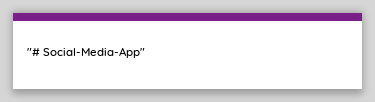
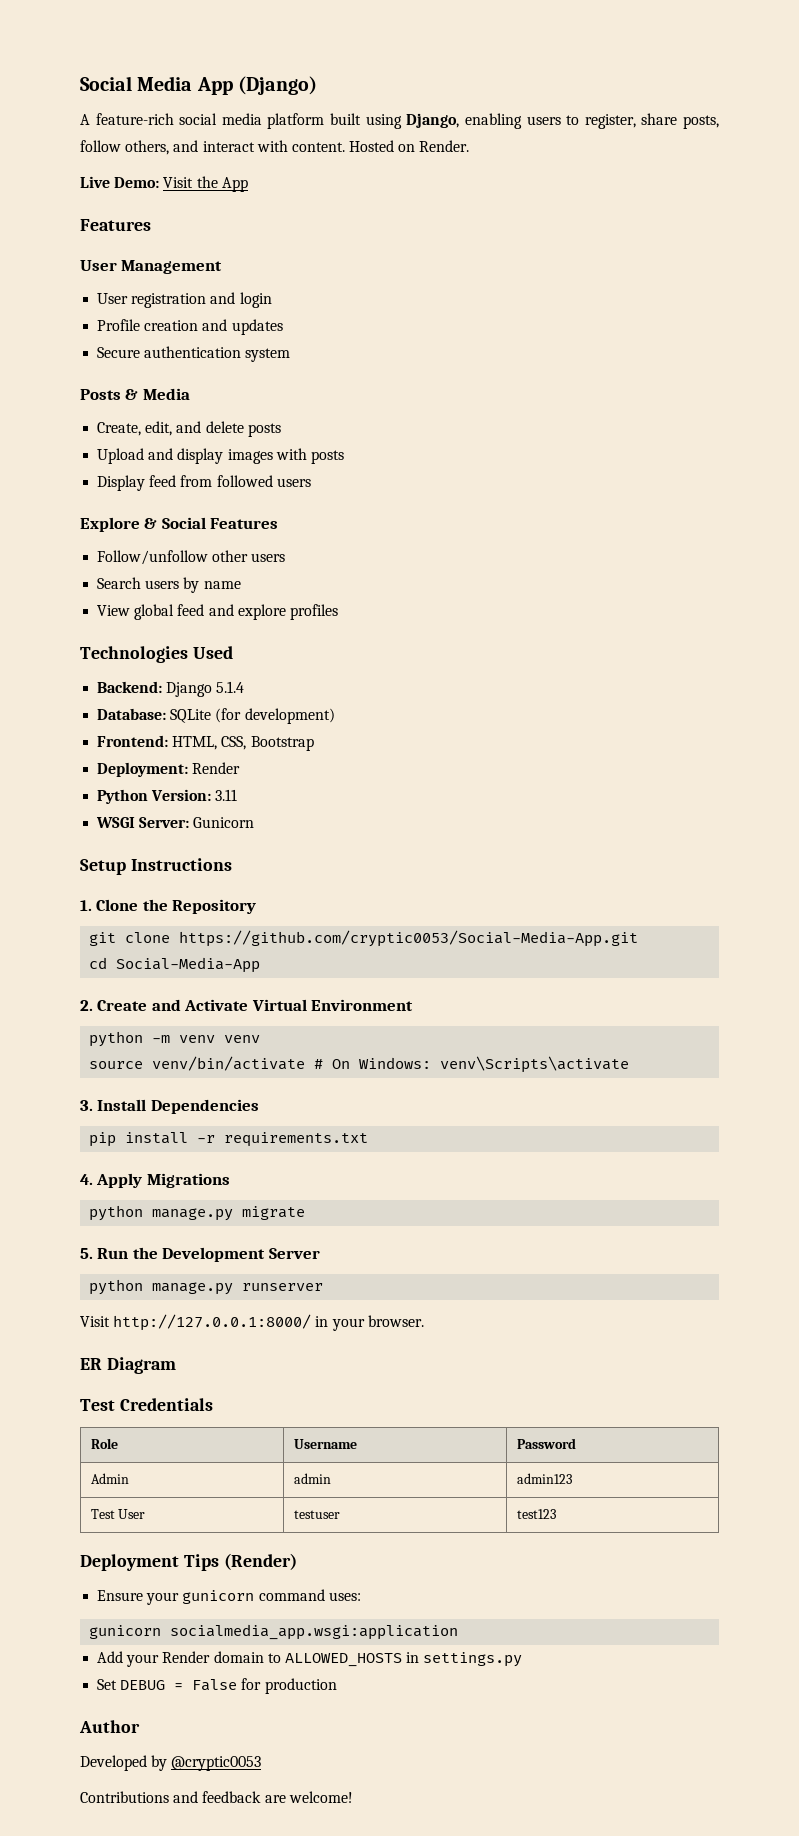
- "# Social-Media-App"
+ Social Media App (Django)
+ A feature-rich social media platform built using Django, enabling users to register, share posts, follow others, and interact with content. Hosted on Render.
+ Live Demo: Visit the App
+ Features
+ User Management
+ User registration and login
+ Profile creation and updates
+ Secure authentication system
+ Posts & Media
+ Create, edit, and delete posts
+ Upload and display images with posts
+ Display feed from followed users
+ Explore & Social Features
+ Follow/unfollow other users
+ Search users by name
+ View global feed and explore profiles
+ Technologies Used
+ Backend: Django 5.1.4
+ Database: SQLite (for development)
+ Frontend: HTML, CSS, Bootstrap
+ Deployment: Render
+ Python Version: 3.11
+ WSGI Server: Gunicorn
+ Setup Instructions
+ 1. Clone the Repository
+ git clone https://github.com/cryptic0053/Social-Media-App.git
+ cd Social-Media-App
+ 2. Create and Activate Virtual Environment
+ python -m venv venv
+ source venv/bin/activate # On Windows: venv\Scripts\activate
+ 3. Install Dependencies
+ pip install -r requirements.txt
+ 4. Apply Migrations
+ python manage.py migrate
+ 5. Run the Development Server
+ python manage.py runserver
+ Visit http://127.0.0.1:8000/ in your browser.
+ ER Diagram
+ Test Credentials
+ Role | Username | Password
+ Admin | admin | admin123
+ Test User | testuser | test123
+ Deployment Tips (Render)
+ Ensure your gunicorn command uses:
+ gunicorn socialmedia_app.wsgi:application
+ Add your Render domain to ALLOWED_HOSTS in settings.py
+ Set DEBUG = False for production
+ Author
+ Developed by @cryptic0053
+ Contributions and feedback are welcome!

